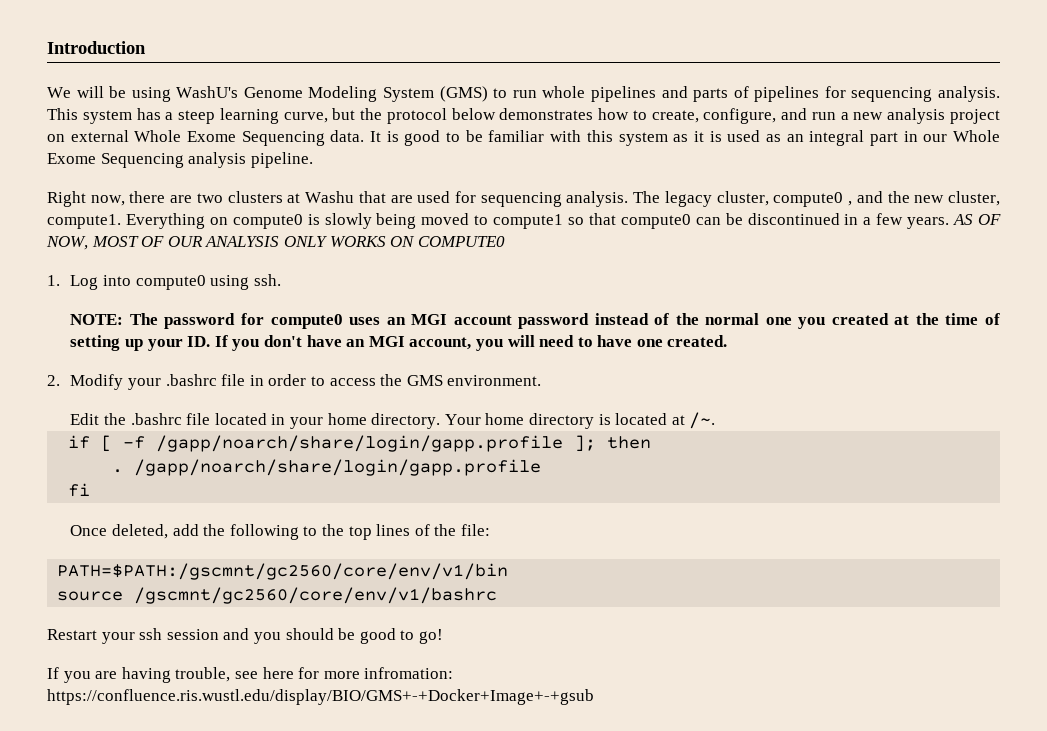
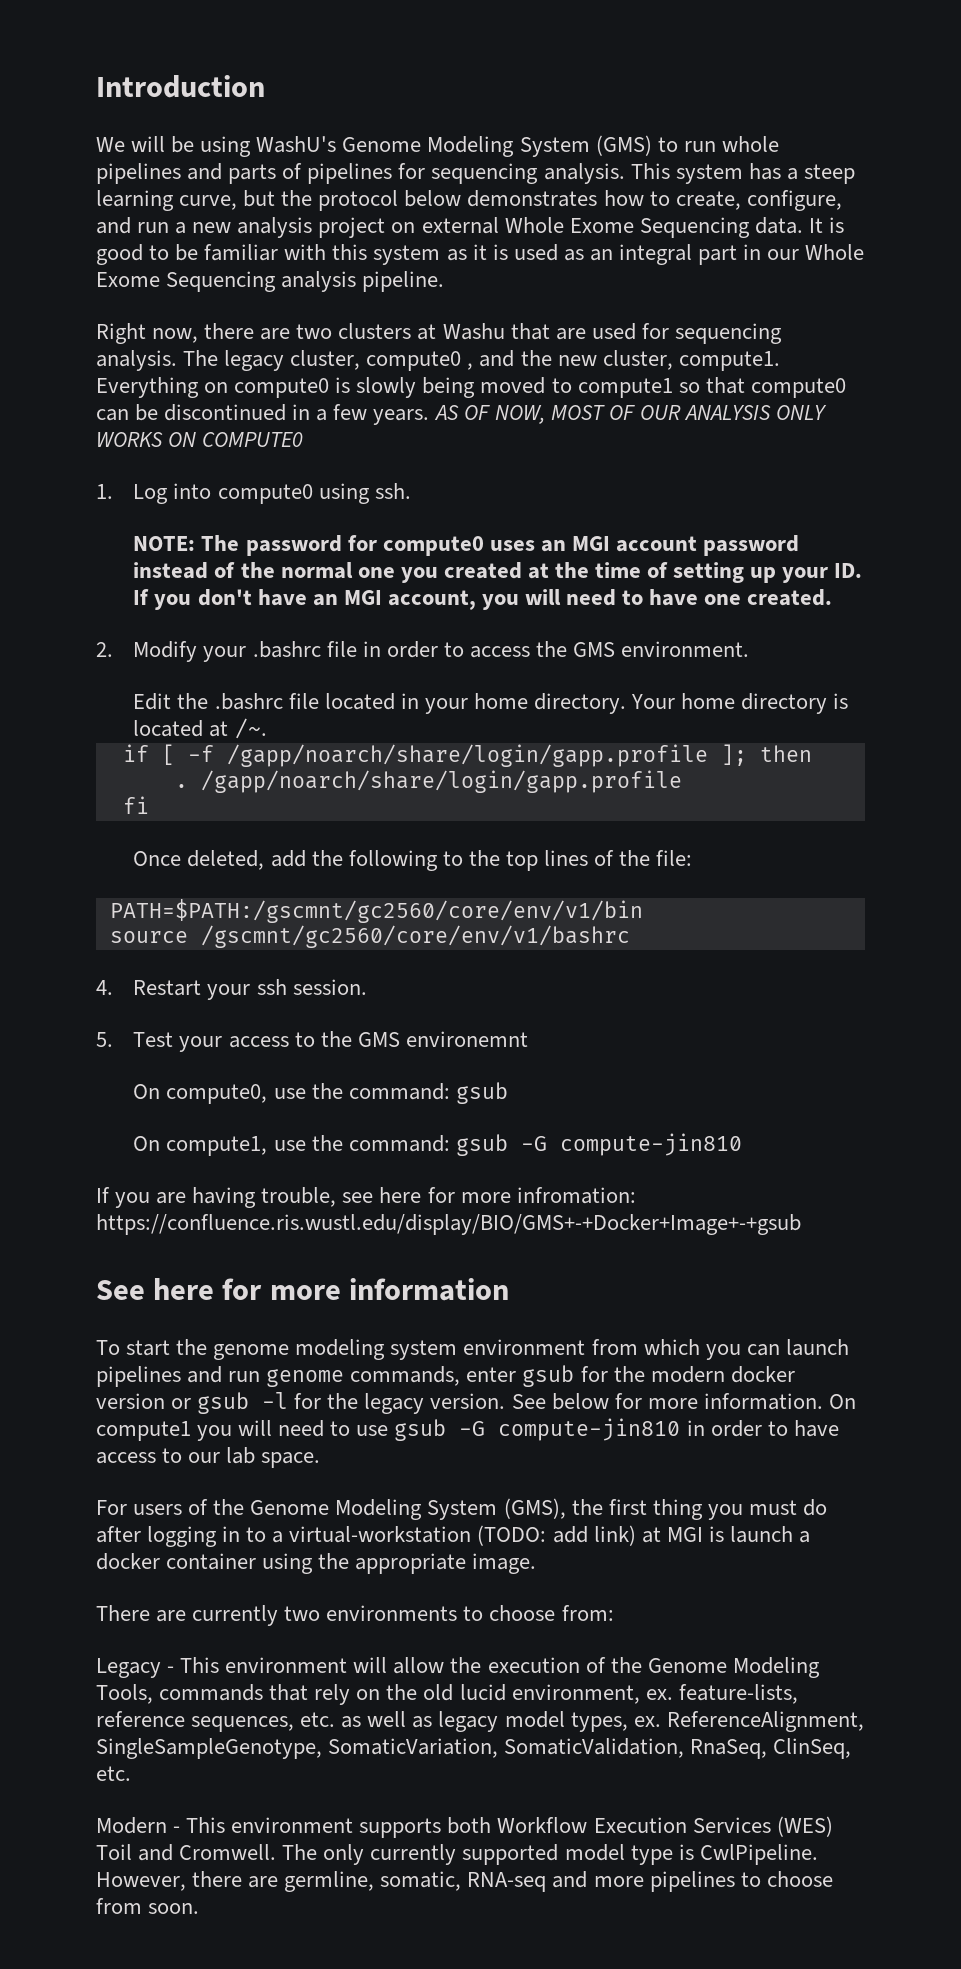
- Restart your ssh session and you should be good to go!
+ 4. Restart your ssh session.
+ 5. Test your access to the GMS environemnt
+ On compute0, use the command: gsub
+ On compute1, use the command: gsub -G compute-jin810
+ See here for more information
+ To start the genome modeling system environment from which you can launch pipelines and run genome commands, enter gsub for the modern docker version or gsub -l for the legacy version. See below for more information. On compute1 you will need to use gsub -G compute-jin810 in order to have access to our lab space.
+ For users of the Genome Modeling System (GMS), the first thing you must do after logging in to a virtual-workstation (TODO: add link) at MGI is launch a docker container using the appropriate image.
+ There are currently two environments to choose from:
+ Legacy - This environment will allow the execution of the Genome Modeling Tools, commands that rely on the old lucid environment, ex. feature-lists, reference sequences, etc. as well as legacy model types, ex. ReferenceAlignment, SingleSampleGenotype, SomaticVariation, SomaticValidation, RnaSeq, ClinSeq, etc.
+ Modern - This environment supports both Workflow Execution Services (WES) Toil and Cromwell. The only currently supported model type is CwlPipeline. However, there are germline, somatic, RNA-seq and more pipelines to choose from soon.

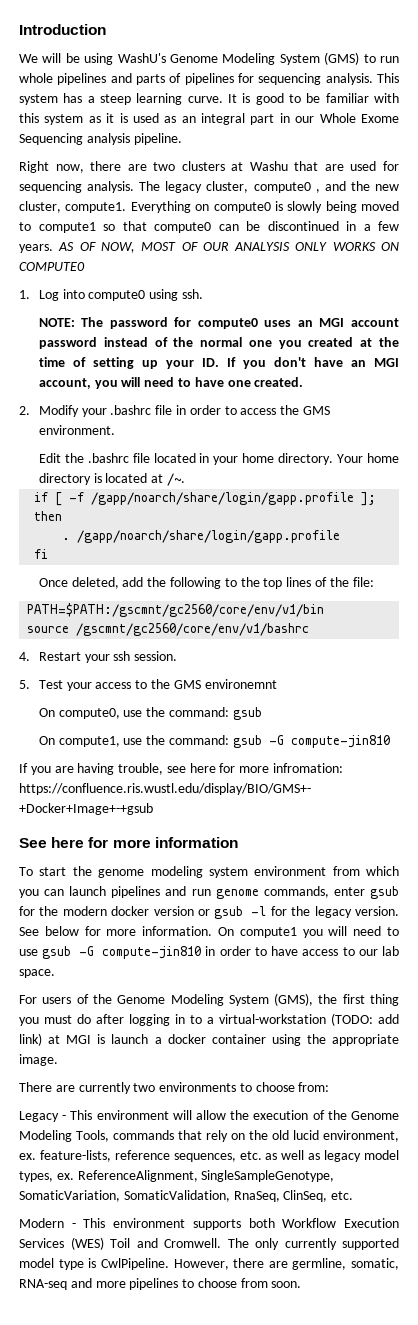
- This system has a steep learning curve, but the protocol below demonstrates how to create, configure, and run a new analysis project on external Whole Exome Sequencing data.
+ This system has a steep learning curve.

